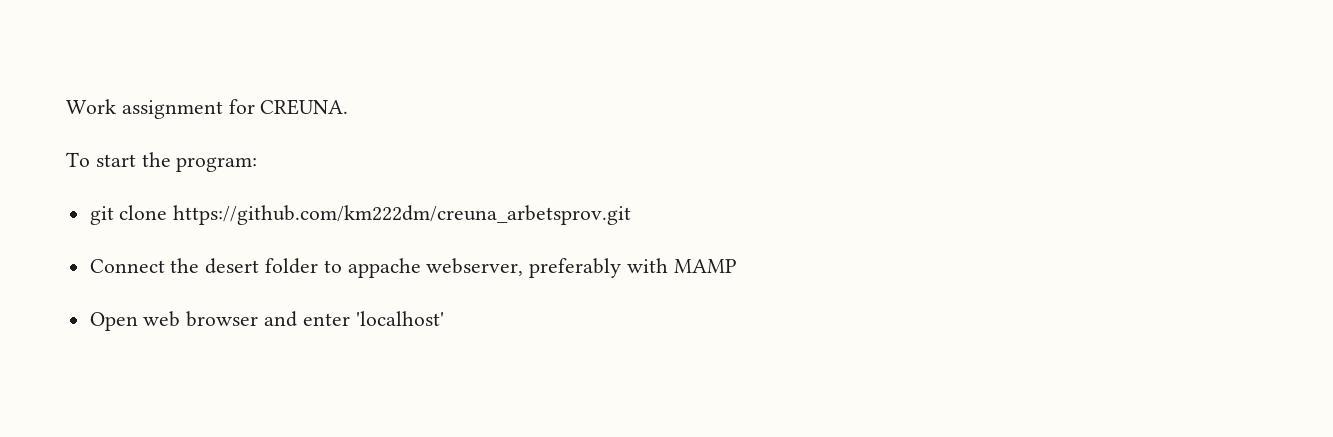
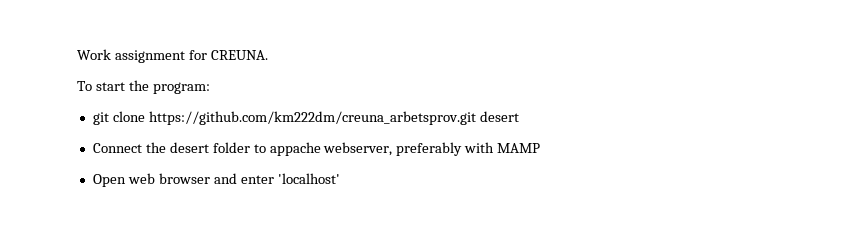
- git clone https://github.com/km222dm/creuna_arbetsprov.git
+ git clone https://github.com/km222dm/creuna_arbetsprov.git desert

